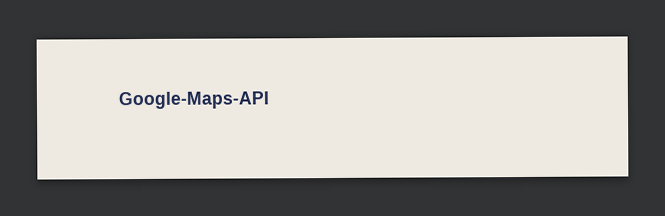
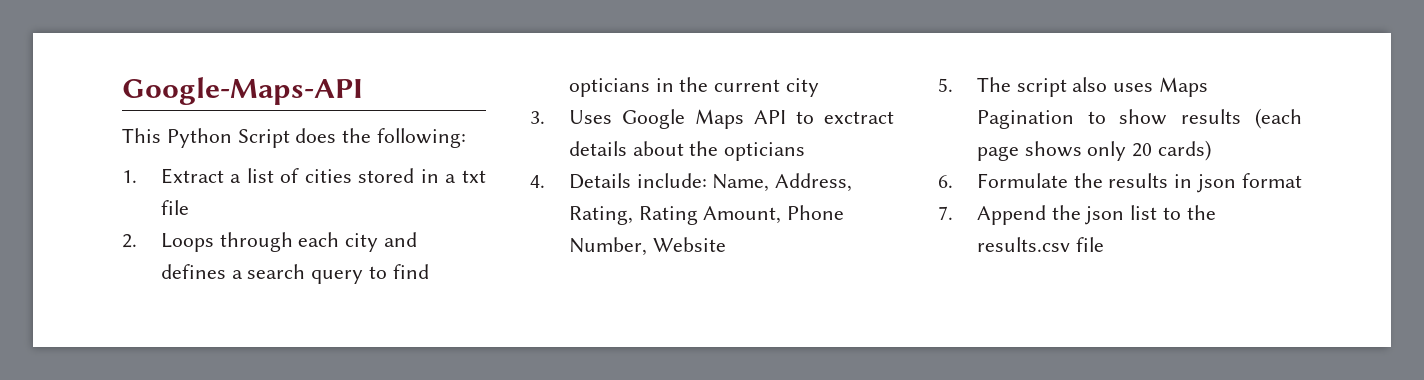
+ This Python Script does the following:
+ 1. Extract a list of cities stored in a txt file
+ 2. Loops through each city and defines a search query to find opticians in the current city
+ 3. Uses Google Maps API to exctract details about the opticians
+ 4. Details include: Name, Address, Rating, Rating Amount, Phone Number, Website
+ 5. The script also uses Maps Pagination to show results (each page shows only 20 cards)
+ 6. Formulate the results in json format
+ 7. Append the json list to the results.csv file

